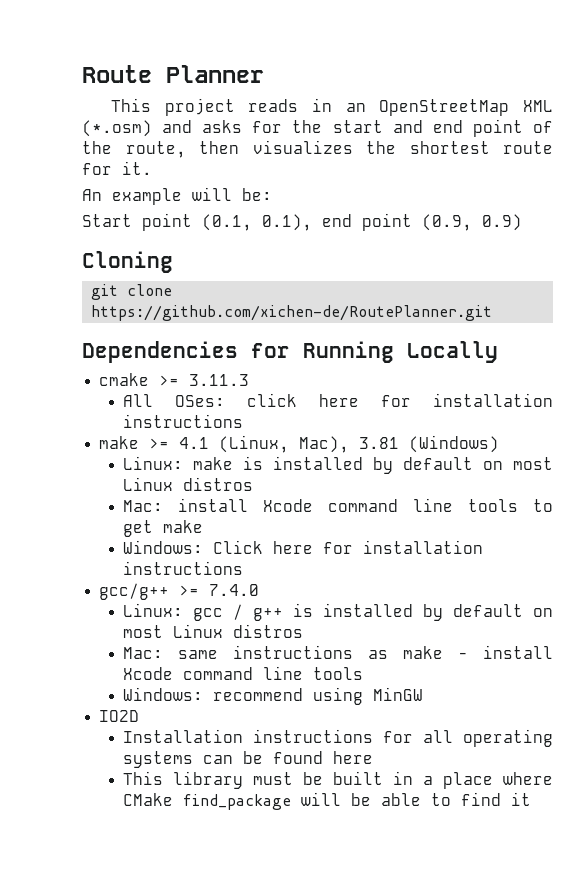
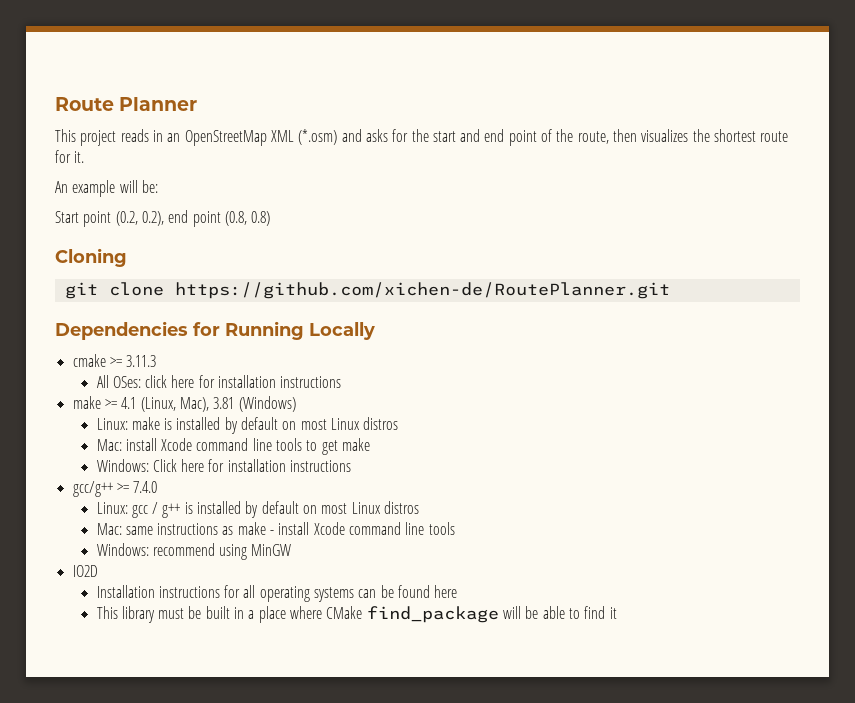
- Start point (0.1, 0.1), end point (0.9, 0.9)
+ Start point (0.2, 0.2), end point (0.8, 0.8)

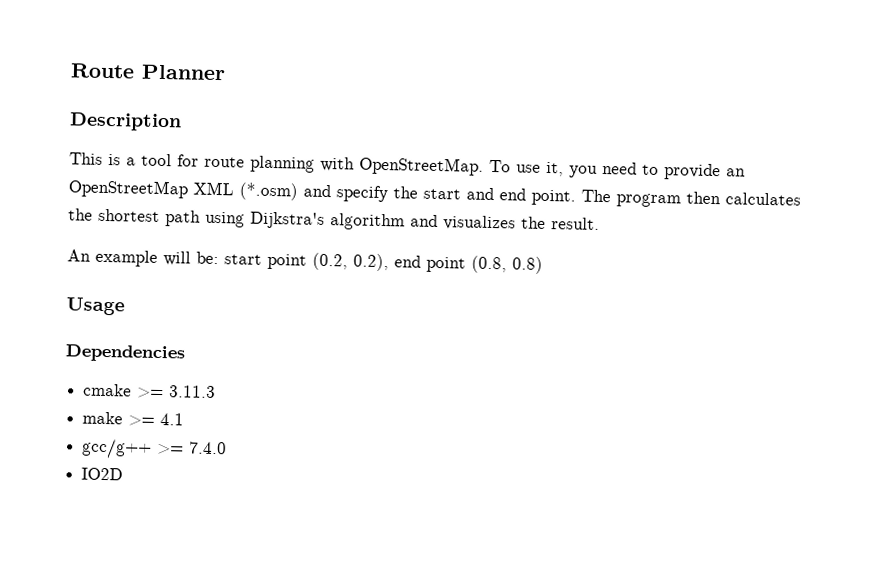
- This project reads in an OpenStreetMap XML (*.osm) and asks for the start and end point of the route, then visualizes the shortest route for it.
+ Description
+ This is a tool for route planning with OpenStreetMap. To use it, you need to provide an OpenStreetMap XML (*.osm) and specify the start and end point. The program then calculates the shortest path using Dijkstra's algorithm and visualizes the result.
- An example will be:
- Start point (0.2, 0.2), end point (0.8, 0.8)
+ An example will be: start point (0.2, 0.2), end point (0.8, 0.8)
- Cloning
- git clone https://github.com/xichen-de/RoutePlanner.git
- Dependencies for Running Locally
+ Usage
+ Dependencies
  cmake >= 3.11.3
- All OSes: click here for installation instructions
- make >= 4.1 (Linux, Mac), 3.81 (Windows)
- Linux: make is installed by default on most Linux distros
- Mac: install Xcode command line tools to get make
- Windows: Click here for installation instructions
+ make >= 4.1
  gcc/g++ >= 7.4.0
- Linux: gcc / g++ is installed by default on most Linux distros
- Mac: same instructions as make - install Xcode command line tools
- Windows: recommend using MinGW
  IO2D
- Installation instructions for all operating systems can be found here
- This library must be built in a place where CMake find_package will be able to find it

